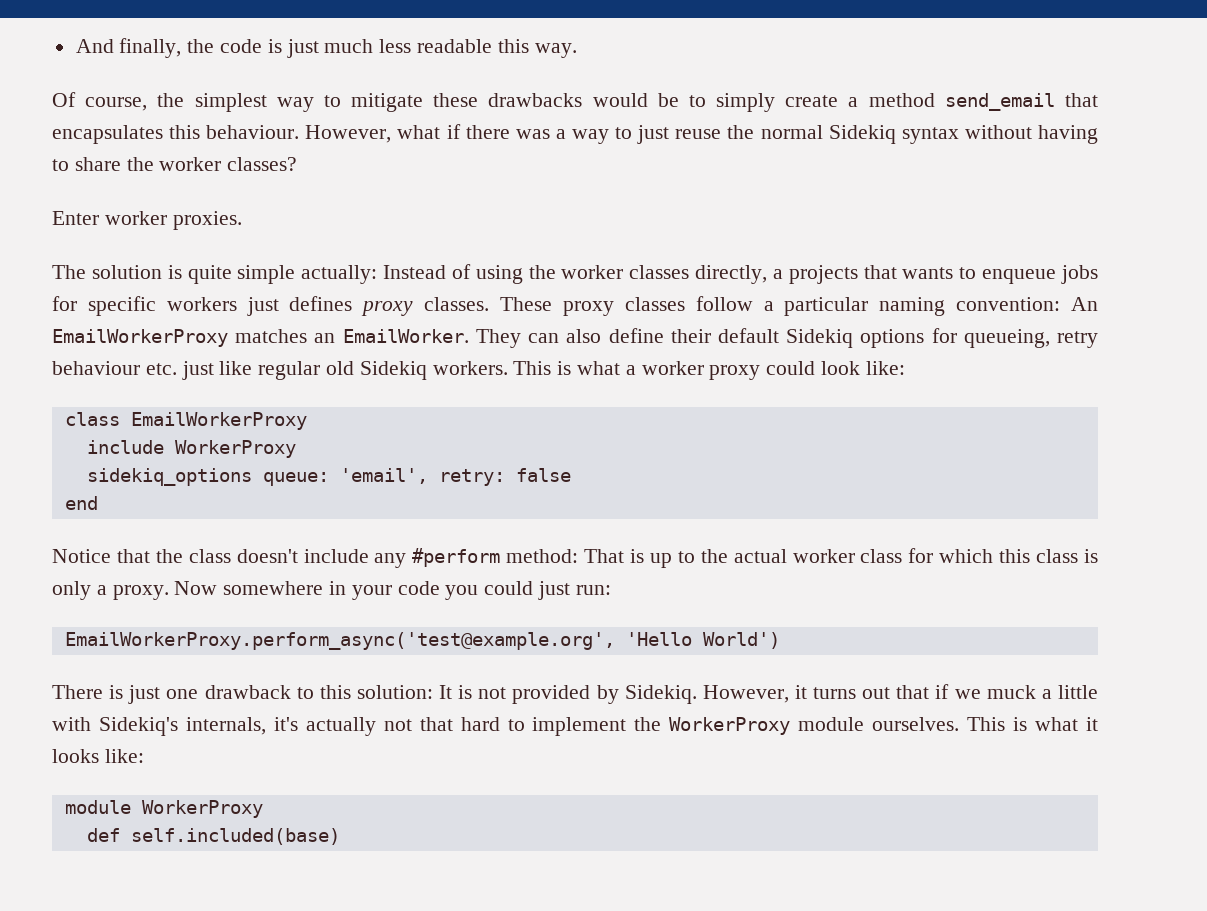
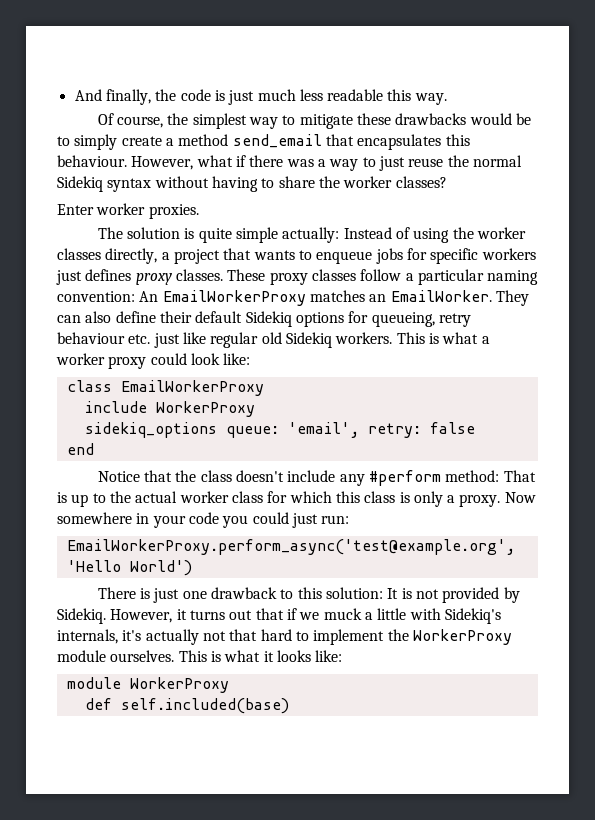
- The solution is quite simple actually: Instead of using the worker classes directly, a projects that wants to enqueue jobs for specific workers just defines proxy classes.
+ The solution is quite simple actually: Instead of using the worker classes directly, a project that wants to enqueue jobs for specific workers just defines proxy classes.

